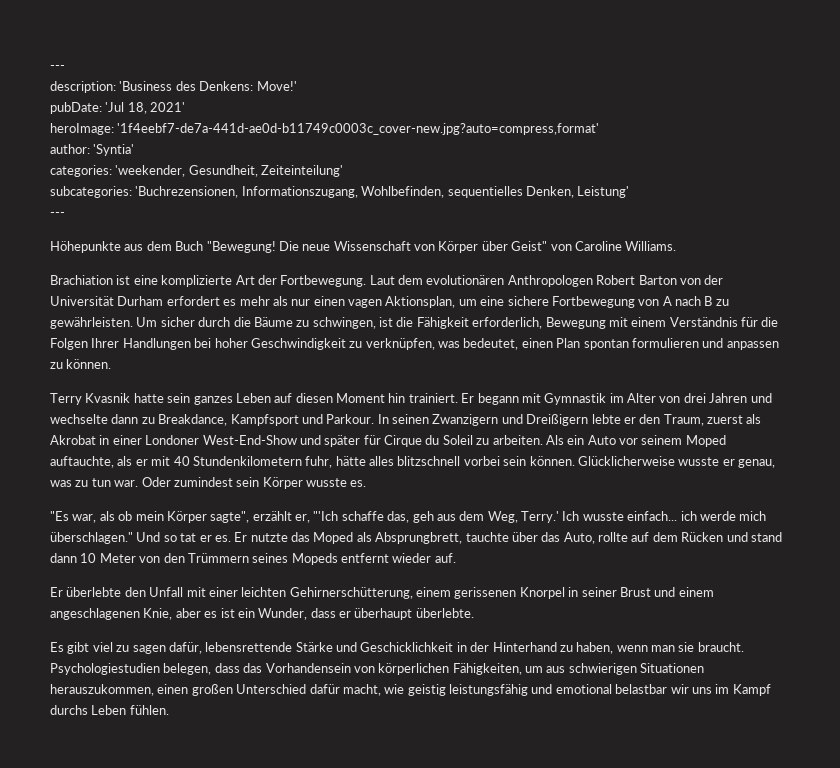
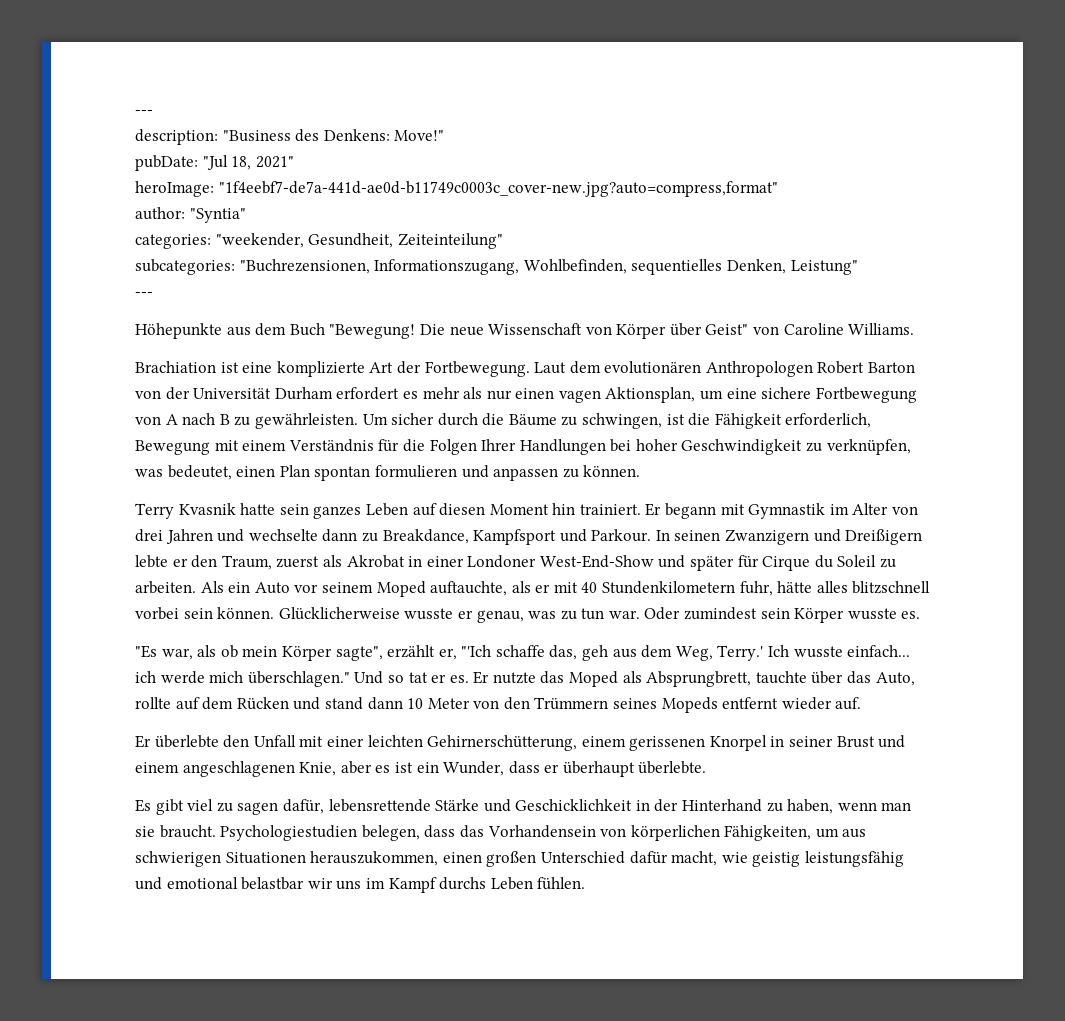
- description: 'Business des Denkens: Move!'
+ description: "Business des Denkens: Move!"
- pubDate: 'Jul 18, 2021'
+ pubDate: "Jul 18, 2021"
- heroImage: '1f4eebf7-de7a-441d-ae0d-b11749c0003c_cover-new.jpg?auto=compress,format'
+ heroImage: "1f4eebf7-de7a-441d-ae0d-b11749c0003c_cover-new.jpg?auto=compress,format"
- author: 'Syntia'
+ author: "Syntia"
- categories: 'weekender, Gesundheit, Zeiteinteilung'
+ categories: "weekender, Gesundheit, Zeiteinteilung"
- subcategories: 'Buchrezensionen, Informationszugang, Wohlbefinden, sequentielles Denken, Leistung'
+ subcategories: "Buchrezensionen, Informationszugang, Wohlbefinden, sequentielles Denken, Leistung"

